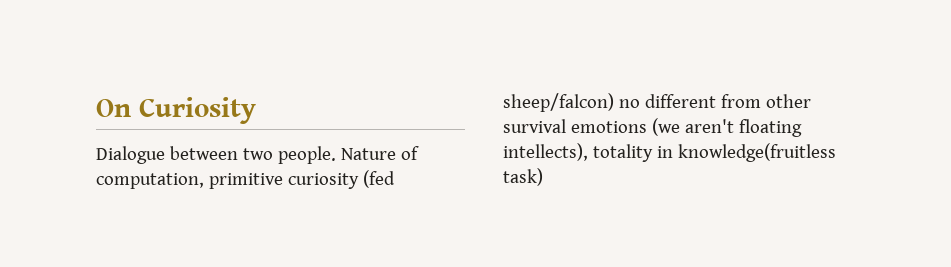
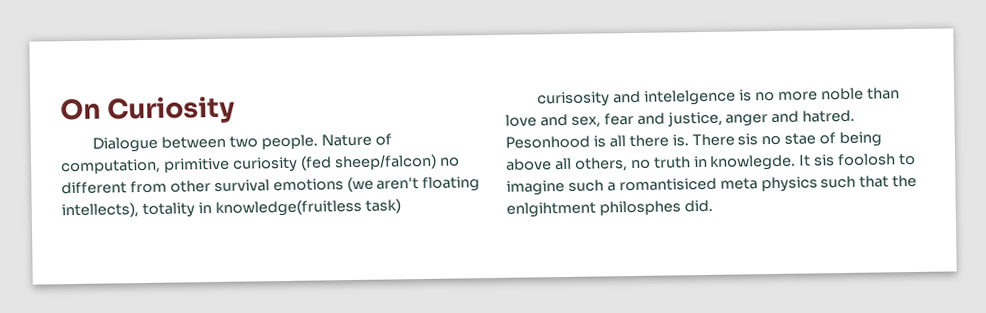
+ curisosity and intelelgence is no more noble than love and sex, fear and justice, anger and hatred. Pesonhood is all there is. There sis no stae of being above all others, no truth in knowlegde. It sis foolosh to imagine such a romantisiced meta physics such that the enlgihtment philosphes did.

